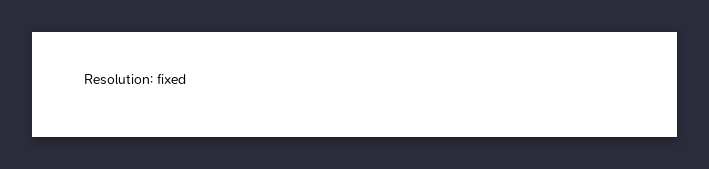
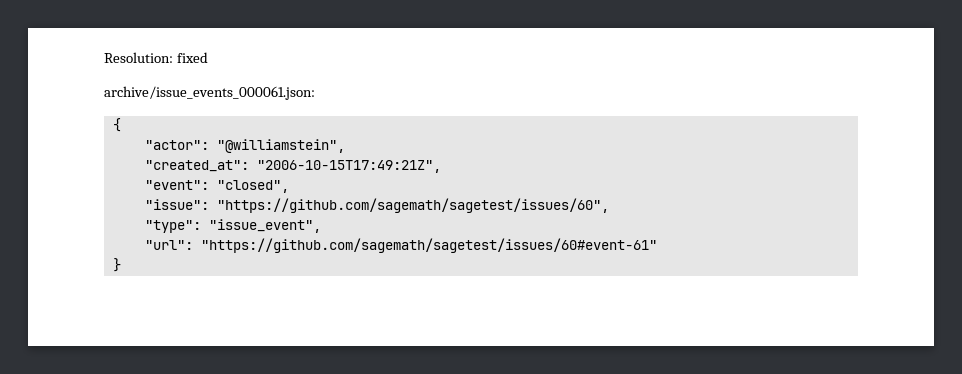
+ archive/issue_events_000061.json:
+ {
+ "actor": "@williamstein",
+ "created_at": "2006-10-15T17:49:21Z",
+ "event": "closed",
+ "issue": "https://github.com/sagemath/sagetest/issues/60",
+ "type": "issue_event",
+ "url": "https://github.com/sagemath/sagetest/issues/60#event-61"
+ }

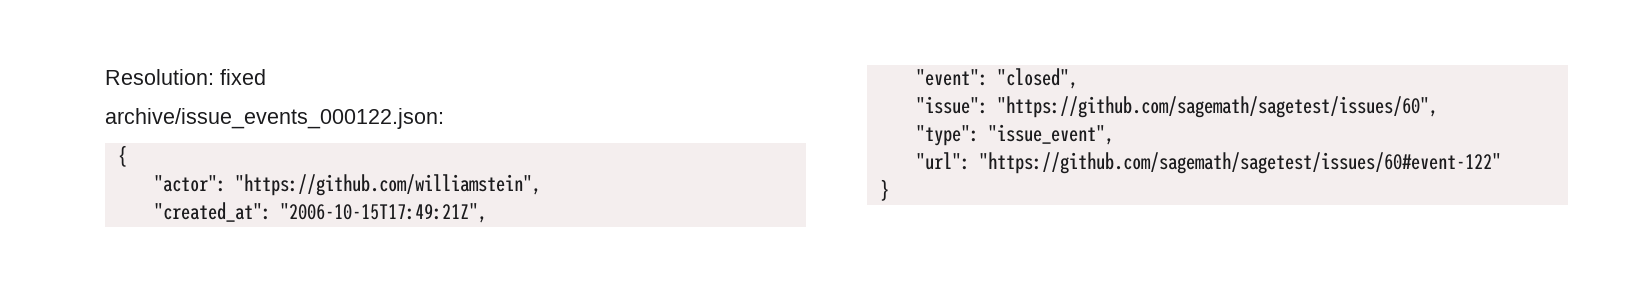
- archive/issue_events_000061.json:
+ archive/issue_events_000122.json:
- "actor": "@williamstein",
+ "actor": "https://github.com/williamstein",
- "url": "https://github.com/sagemath/sagetest/issues/60#event-61"
+ "url": "https://github.com/sagemath/sagetest/issues/60#event-122"

